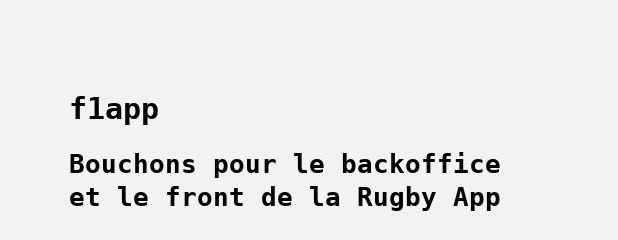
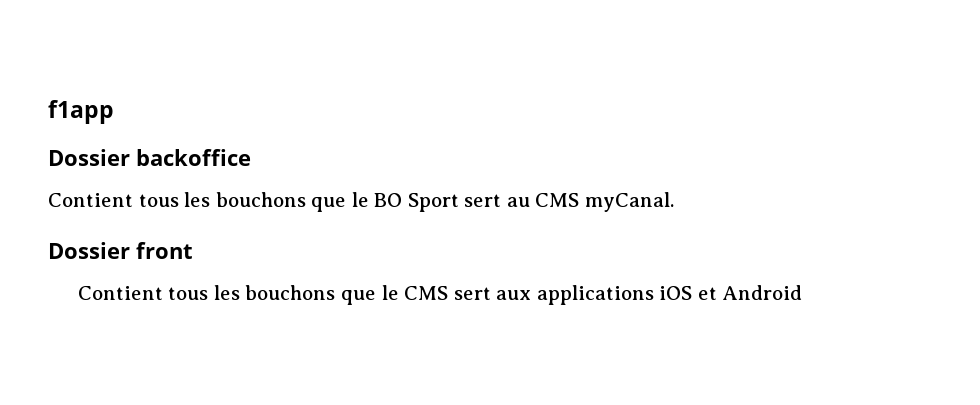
- Bouchons pour le backoffice et le front de la Rugby App
+ Dossier backoffice
+ Contient tous les bouchons que le BO Sport sert au CMS myCanal.
+ Dossier front
+ Contient tous les bouchons que le CMS sert aux applications iOS et Android

